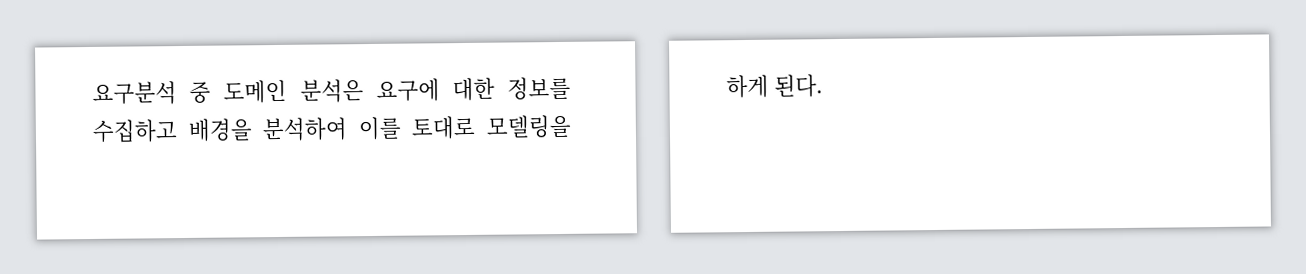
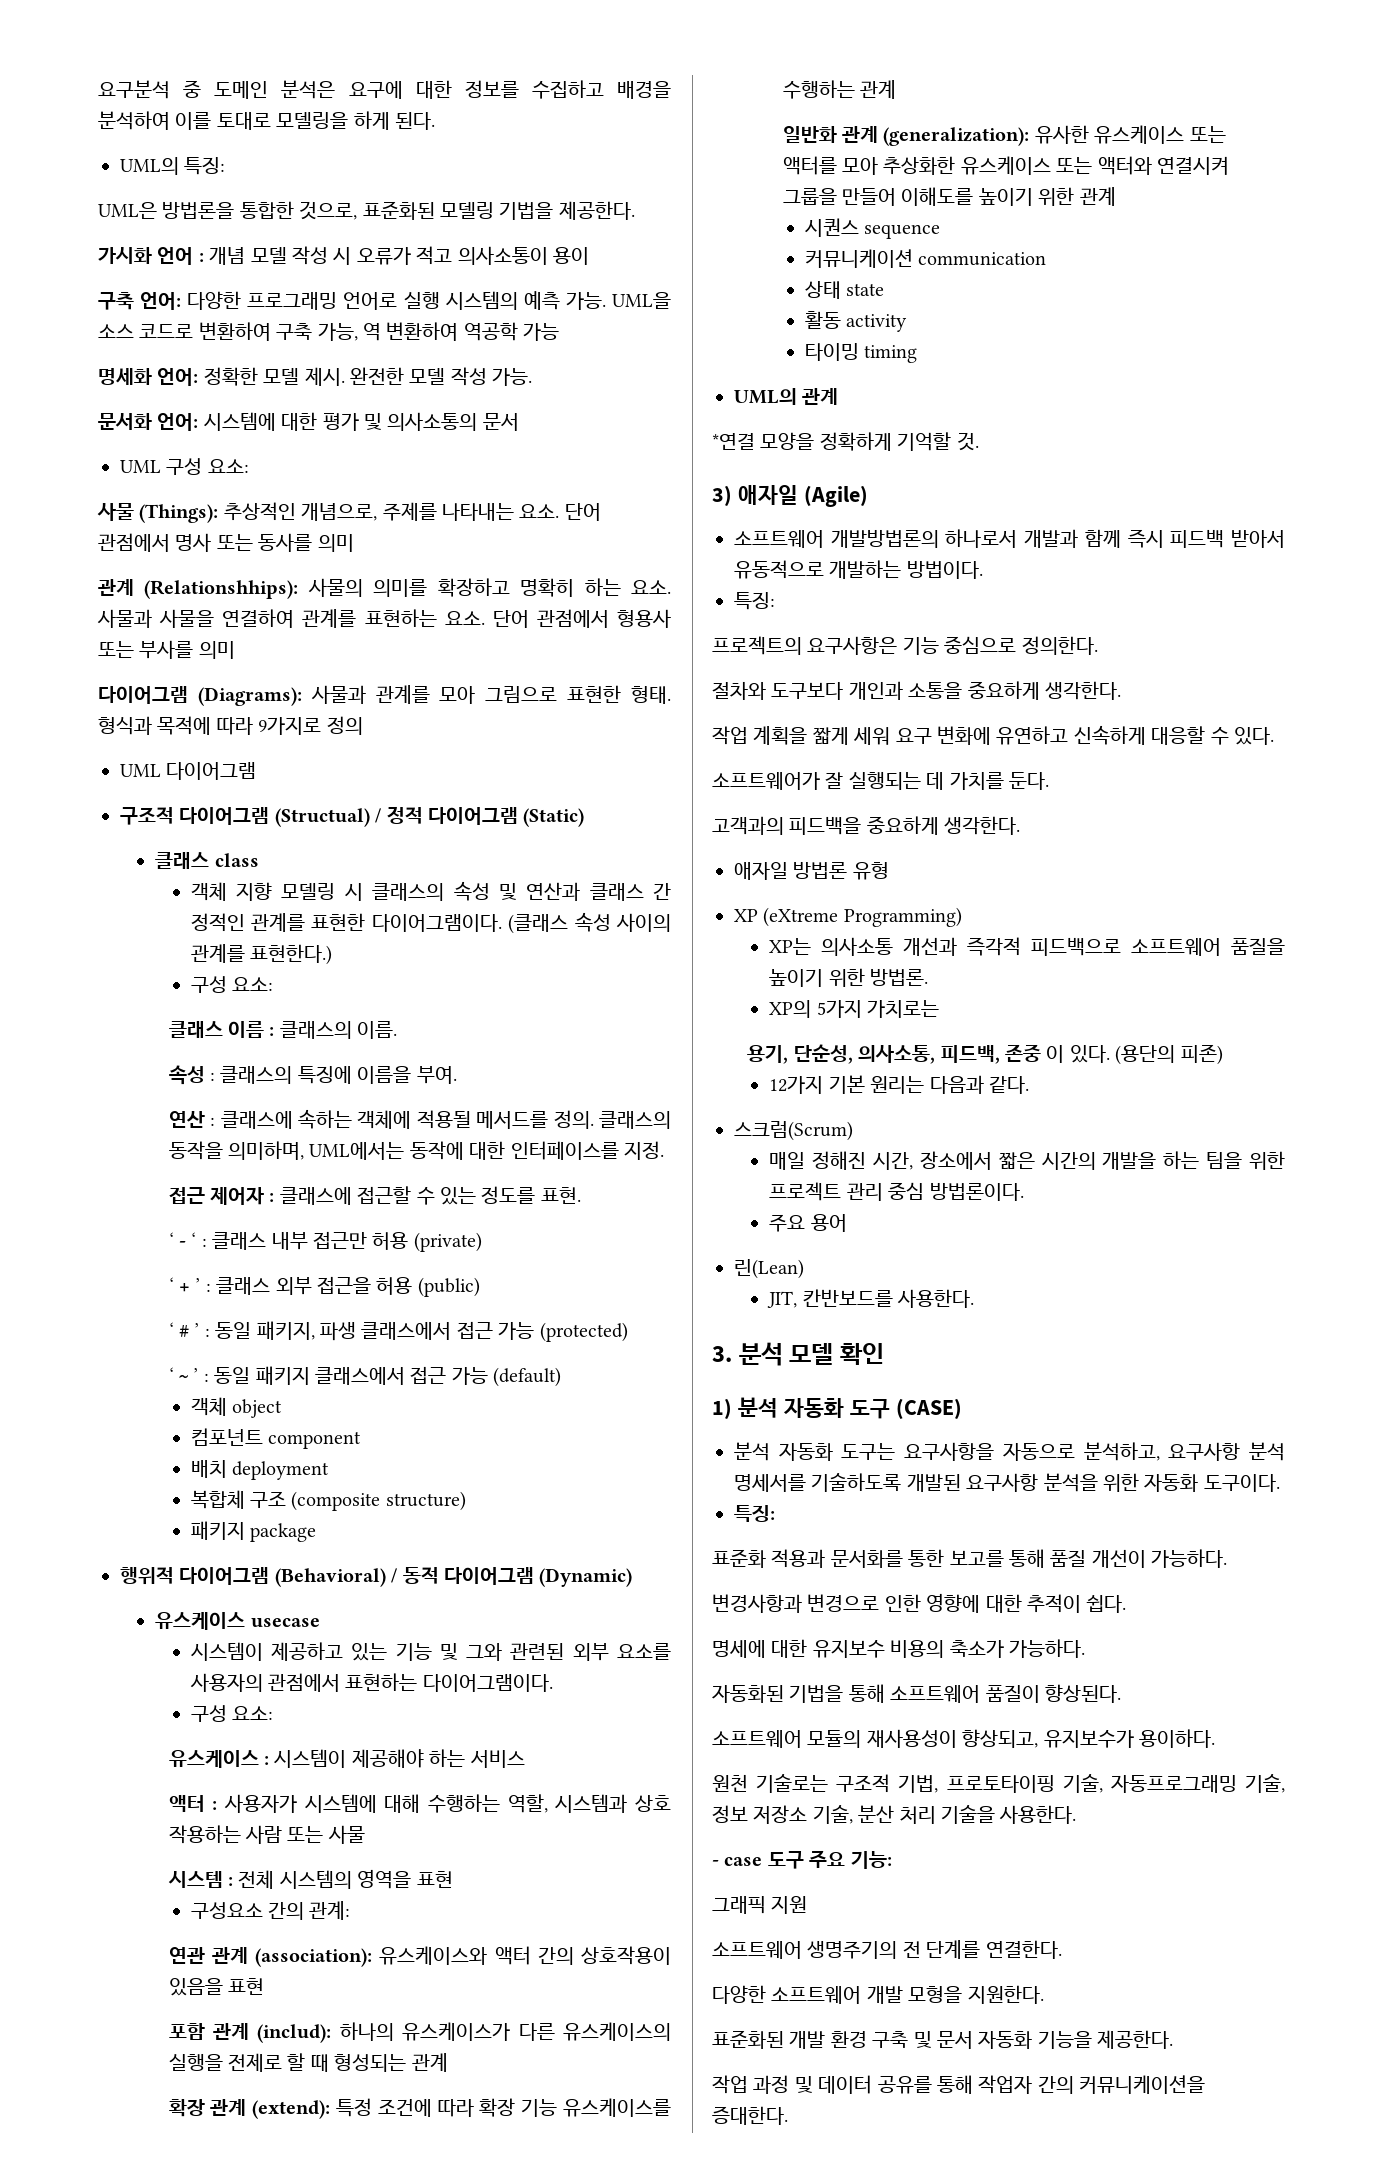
+ UML의 특징:
+ UML은 방법론을 통합한 것으로, 표준화된 모델링 기법을 제공한다.
+ 가시화 언어 : 개념 모델 작성 시 오류가 적고 의사소통이 용이
+ 구축 언어: 다양한 프로그래밍 언어로 실행 시스템의 예측 가능. UML을 소스 코드로 변환하여 구축 가능, 역 변환하여 역공학 가능
+ 명세화 언어: 정확한 모델 제시. 완전한 모델 작성 가능.
+ 문서화 언어: 시스템에 대한 평가 및 의사소통의 문서
+ UML 구성 요소:
+ 사물 (Things): 추상적인 개념으로, 주제를 나타내는 요소. 단어 관점에서 명사 또는 동사를 의미
+ 관계 (Relationshhips): 사물의 의미를 확장하고 명확히 하는 요소. 사물과 사물을 연결하여 관계를 표현하는 요소. 단어 관점에서 형용사 또는 부사를 의미
+ 다이어그램 (Diagrams): 사물과 관계를 모아 그림으로 표현한 형태. 형식과 목적에 따라 9가지로 정의
+ UML 다이어그램
+ 구조적 다이어그램 (Structual) / 정적 다이어그램 (Static)
+ 클래스 class
+ 객체 지향 모델링 시 클래스의 속성 및 연산과 클래스 간 정적인 관계를 표현한 다이어그램이다. (클래스 속성 사이의 관계를 표현한다.)
+ 구성 요소:
+ 클래스 이름 : 클래스의 이름.
+ 속성 : 클래스의 특징에 이름을 부여.
+ 연산 : 클래스에 속하는 객체에 적용될 메서드를 정의. 클래스의 동작을 의미하며, UML에서는 동작에 대한 인터페이스를 지정.
+ 접근 제어자 : 클래스에 접근할 수 있는 정도를 표현.
+ ‘ - ‘ : 클래스 내부 접근만 허용 (private)
+ ‘ + ’ : 클래스 외부 접근을 허용 (public)
+ ‘ # ’ : 동일 패키지, 파생 클래스에서 접근 가능 (protected)
+ ‘ ~ ’ : 동일 패키지 클래스에서 접근 가능 (default)
+ 객체 object
+ 컴포넌트 component
+ 배치 deployment
+ 복합체 구조 (composite structure)
+ 패키지 package
+ 행위적 다이어그램 (Behavioral) / 동적 다이어그램 (Dynamic)
+ 유스케이스 usecase
+ 시스템이 제공하고 있는 기능 및 그와 관련된 외부 요소를 사용자의 관점에서 표현하는 다이어그램이다.
+ 구성 요소:
+ 유스케이스 : 시스템이 제공해야 하는 서비스
+ 액터 : 사용자가 시스템에 대해 수행하는 역할, 시스템과 상호 작용하는 사람 또는 사물
+ 시스템 : 전체 시스템의 영역을 표현
+ 구성요소 간의 관계:
+ 연관 관계 (association): 유스케이스와 액터 간의 상호작용이 있음을 표현
+ 포함 관계 (includ): 하나의 유스케이스가 다른 유스케이스의 실행을 전제로 할 때 형성되는 관계
+ 확장 관계 (extend): 특정 조건에 따라 확장 기능 유스케이스를 수행하는 관계
+ 일반화 관계 (generalization): 유사한 유스케이스 또는 액터를 모아 추상화한 유스케이스 또는 액터와 연결시켜 그룹을 만들어 이해도를 높이기 위한 관계
+ 시퀀스 sequence
+ 커뮤니케이션 communication
+ 상태 state
+ 활동 activity
+ 타이밍 timing
+ UML의 관계
+ *연결 모양을 정확하게 기억할 것.
+ 3) 애자일 (Agile)
+ 소프트웨어 개발방법론의 하나로서 개발과 함께 즉시 피드백 받아서 유동적으로 개발하는 방법이다.
+ 특징:
+ 프로젝트의 요구사항은 기능 중심으로 정의한다.
+ 절차와 도구보다 개인과 소통을 중요하게 생각한다.
+ 작업 계획을 짧게 세워 요구 변화에 유연하고 신속하게 대응할 수 있다.
+ 소프트웨어가 잘 실행되는 데 가치를 둔다.
+ 고객과의 피드백을 중요하게 생각한다.
+ 애자일 방법론 유형
+ XP (eXtreme Programming)
+ XP는 의사소통 개선과 즉각적 피드백으로 소프트웨어 품질을 높이기 위한 방법론.
+ XP의 5가지 가치로는
+ 용기, 단순성, 의사소통, 피드백, 존중 이 있다. (용단의 피존)
+ 12가지 기본 원리는 다음과 같다.
+ 스크럼(Scrum)
+ 매일 정해진 시간, 장소에서 짧은 시간의 개발을 하는 팀을 위한 프로젝트 관리 중심 방법론이다.
+ 주요 용어
+ 린(Lean)
+ JIT, 칸반보드를 사용한다.
+ 3. 분석 모델 확인
+ 1) 분석 자동화 도구 (CASE)
+ 분석 자동화 도구는 요구사항을 자동으로 분석하고, 요구사항 분석 명세서를 기술하도록 개발된 요구사항 분석을 위한 자동화 도구이다.
+ 특징:
+ 표준화 적용과 문서화를 통한 보고를 통해 품질 개선이 가능하다.
+ 변경사항과 변경으로 인한 영향에 대한 추적이 쉽다.
+ 명세에 대한 유지보수 비용의 축소가 가능하다.
+ 자동화된 기법을 통해 소프트웨어 품질이 향상된다.
+ 소프트웨어 모듈의 재사용성이 향상되고, 유지보수가 용이하다.
+ 원천 기술로는 구조적 기법, 프로토타이핑 기술, 자동프로그래밍 기술, 정보 저장소 기술, 분산 처리 기술을 사용한다.
+ - case 도구 주요 기능:
+ 그래픽 지원
+ 소프트웨어 생명주기의 전 단계를 연결한다.
+ 다양한 소프트웨어 개발 모형을 지원한다.
+ 표준화된 개발 환경 구축 및 문서 자동화 기능을 제공한다.
+ 작업 과정 및 데이터 공유를 통해 작업자 간의 커뮤니케이션을 증대한다.

